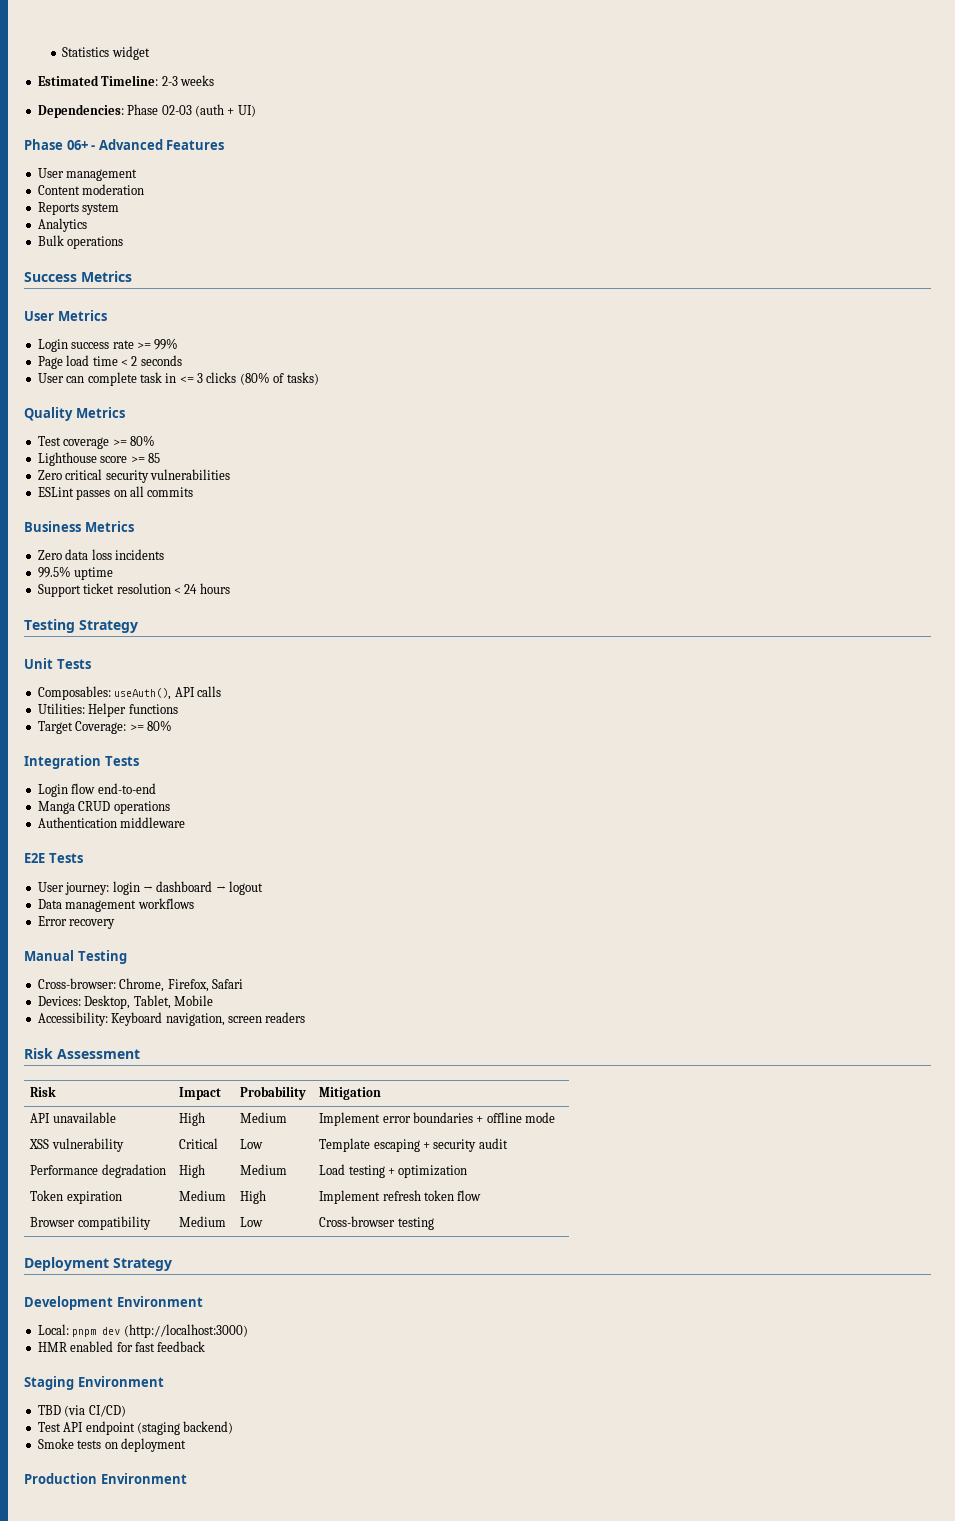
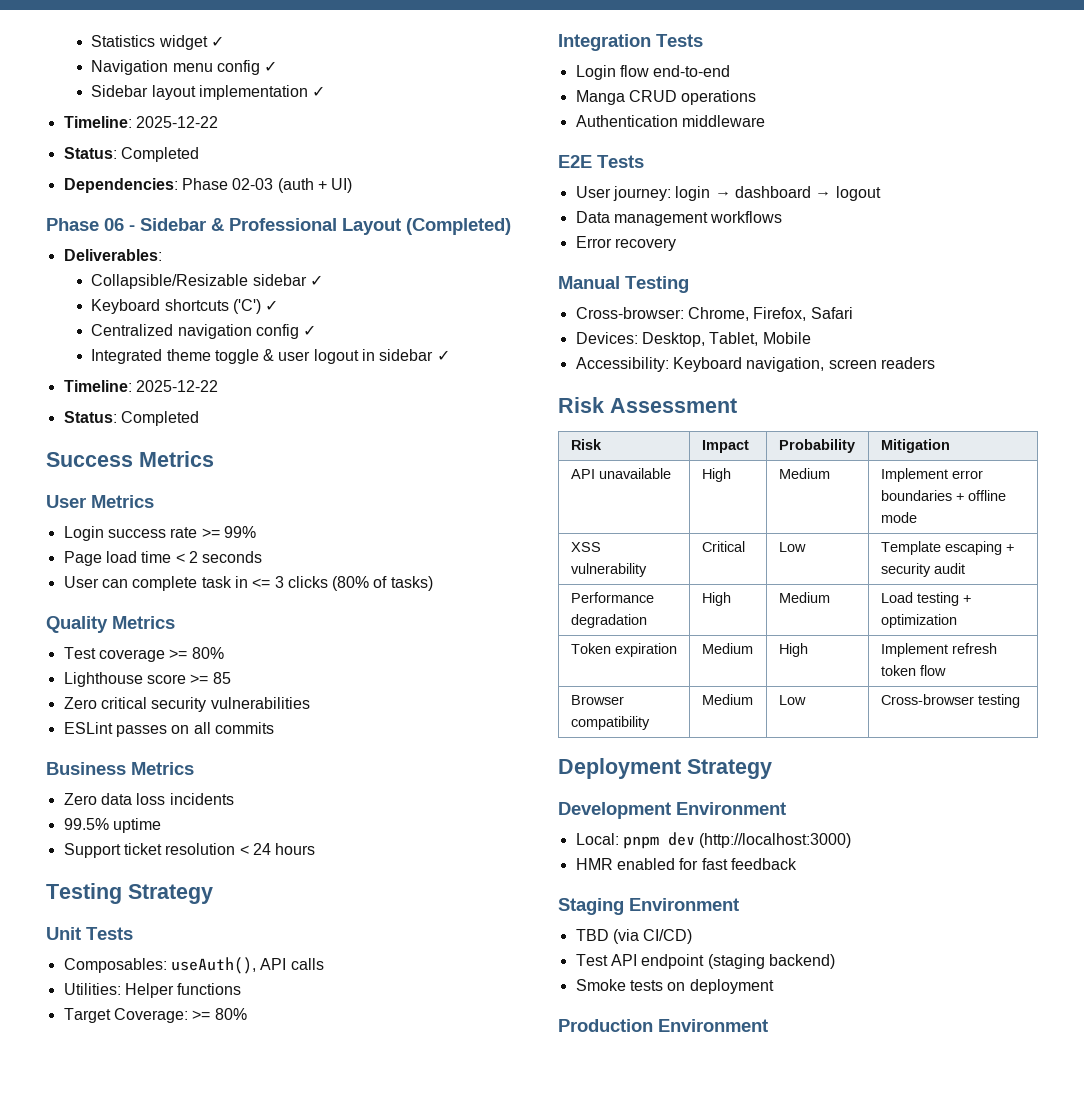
- Statistics widget
- Estimated Timeline: 2-3 weeks
+ Statistics widget ✓
+ Navigation menu config ✓
+ Sidebar layout implementation ✓
+ Timeline: 2025-12-22
+ Status: Completed
- Phase 06+ - Advanced Features
- User management
- Content moderation
- Reports system
- Analytics
- Bulk operations
+ Phase 06 - Sidebar & Professional Layout (Completed)
+ Deliverables:
+ Collapsible/Resizable sidebar ✓
+ Keyboard shortcuts ('C') ✓
+ Centralized navigation config ✓
+ Integrated theme toggle & user logout in sidebar ✓
+ Timeline: 2025-12-22
+ Status: Completed

